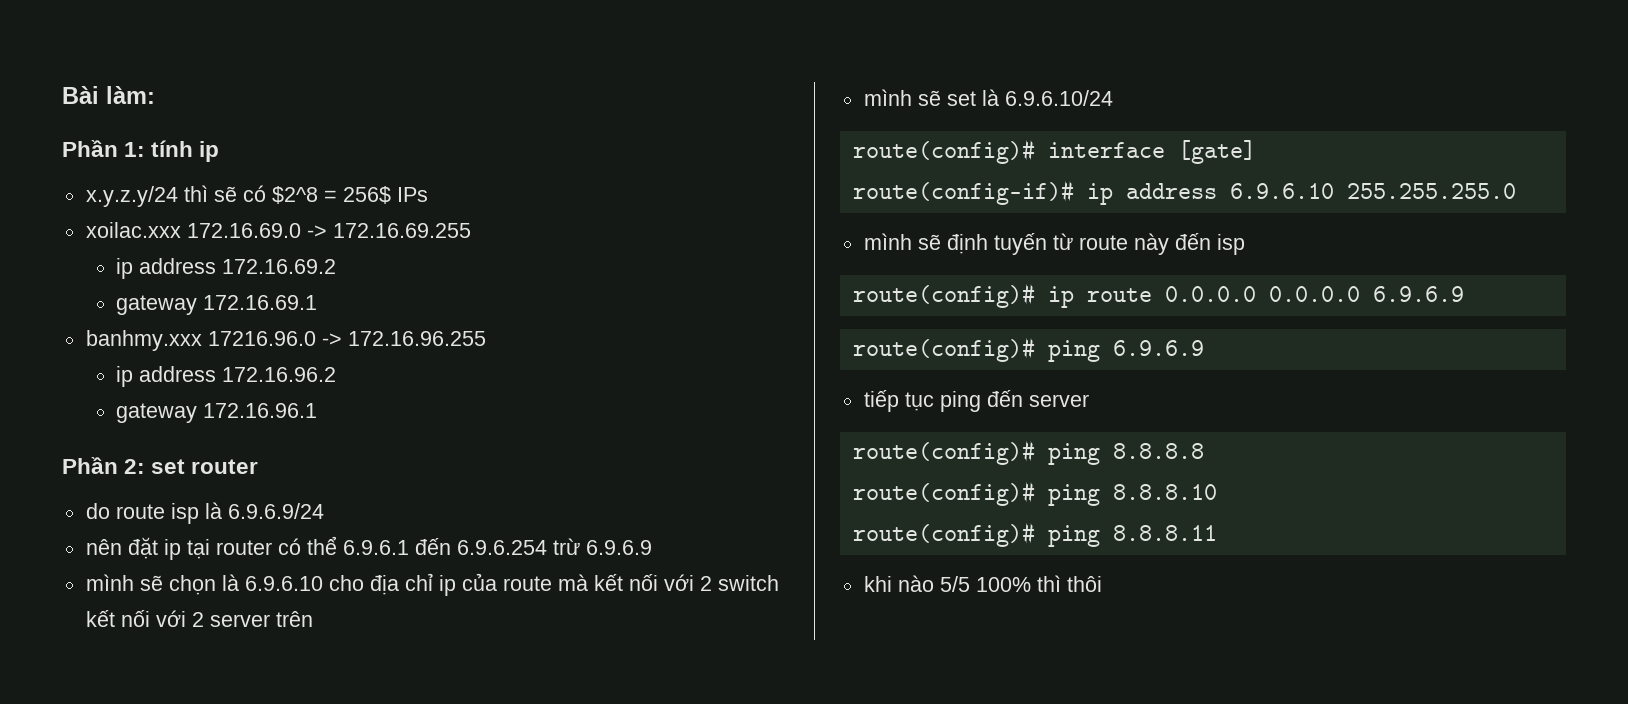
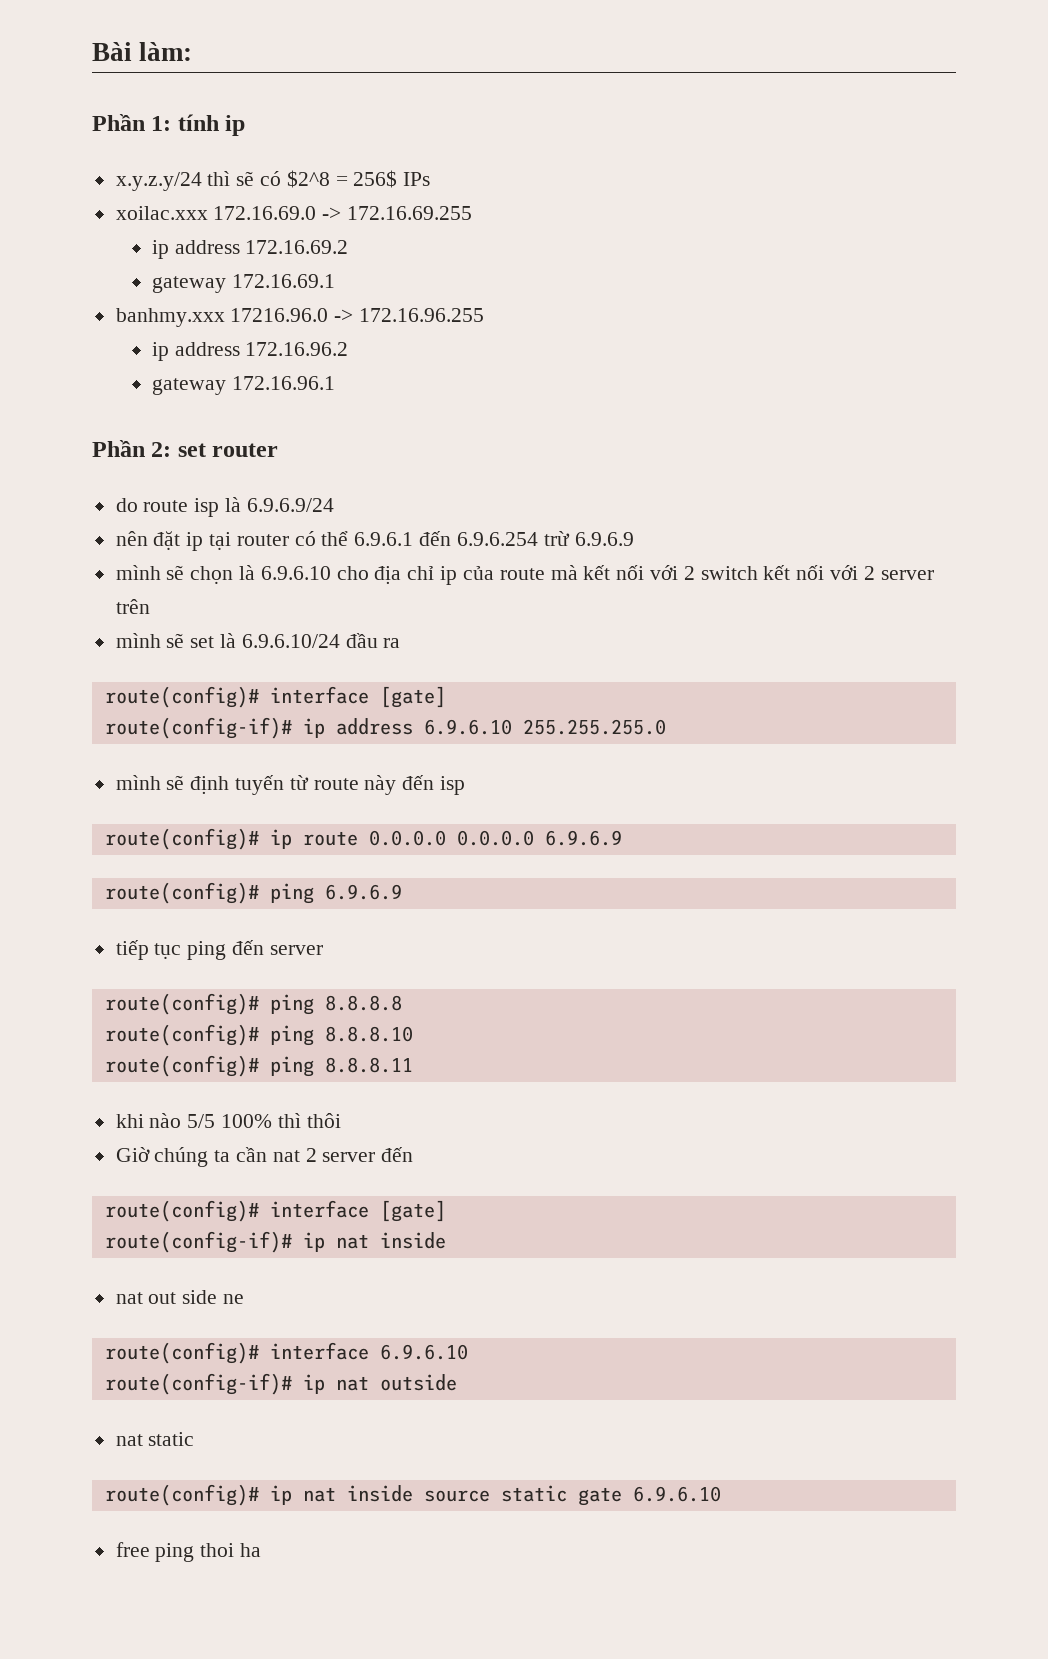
- mình sẽ set là 6.9.6.10/24
+ mình sẽ set là 6.9.6.10/24 đầu ra
+ Giờ chúng ta cần nat 2 server đến
+ route(config)# interface [gate]
+ route(config-if)# ip nat inside
+ nat out side ne
+ route(config)# interface 6.9.6.10
+ route(config-if)# ip nat outside
+ nat static
+ route(config)# ip nat inside source static gate 6.9.6.10
+ free ping thoi ha

